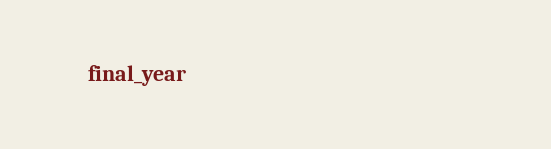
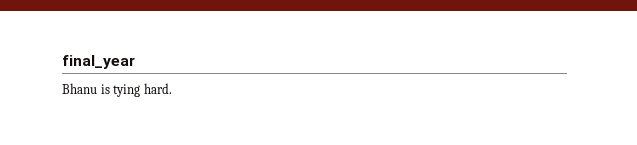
+ Bhanu is tying hard.

